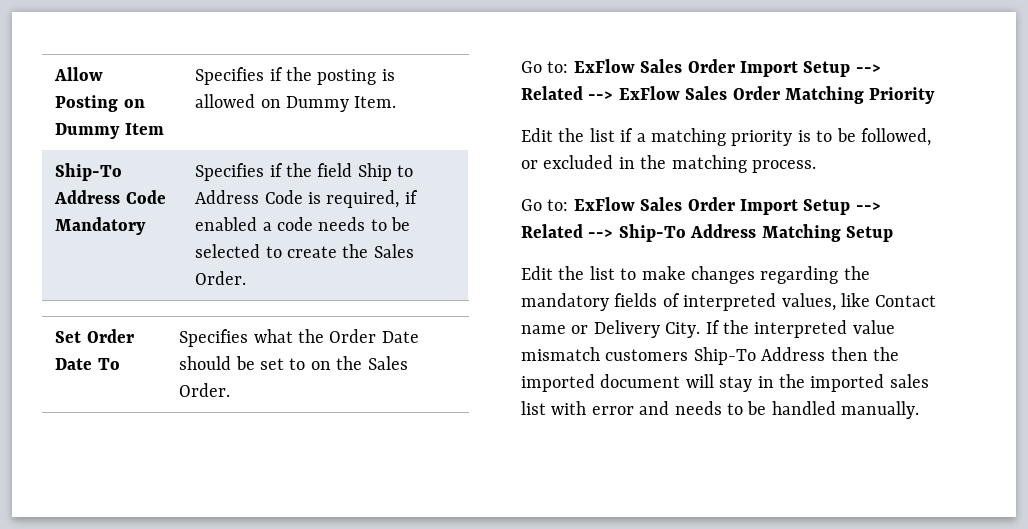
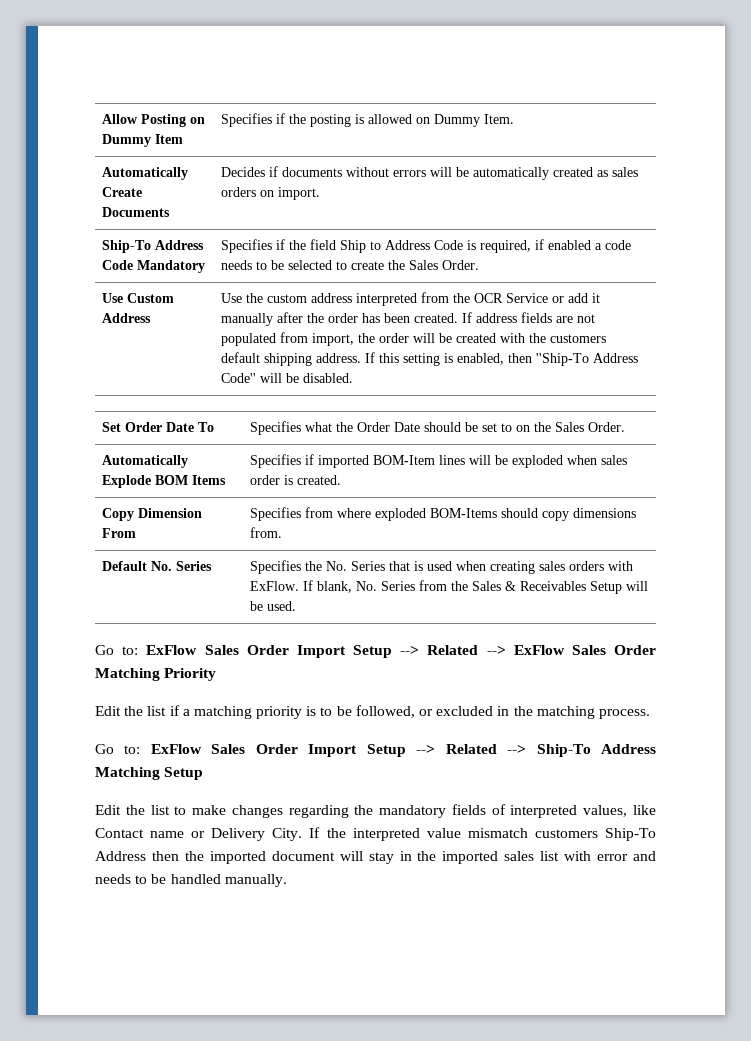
+ Automatically Create Documents | Decides if documents without errors will be automatically created as sales orders on import.
+ Use Custom Address | Use the custom address interpreted from the OCR Service or add it manually after the order has been created. If address fields are not populated from import, the order will be created with the customers default shipping address. If this setting is enabled, then ''Ship-To Address Code'' will be disabled.
+ Automatically Explode BOM Items | Specifies if imported BOM-Item lines will be exploded when sales order is created.
+ Copy Dimension From | Specifies from where exploded BOM-Items should copy dimensions from.
+ Default No. Series | Specifies the No. Series that is used when creating sales orders with ExFlow. If blank, No. Series from the Sales & Receivables Setup will be used.

